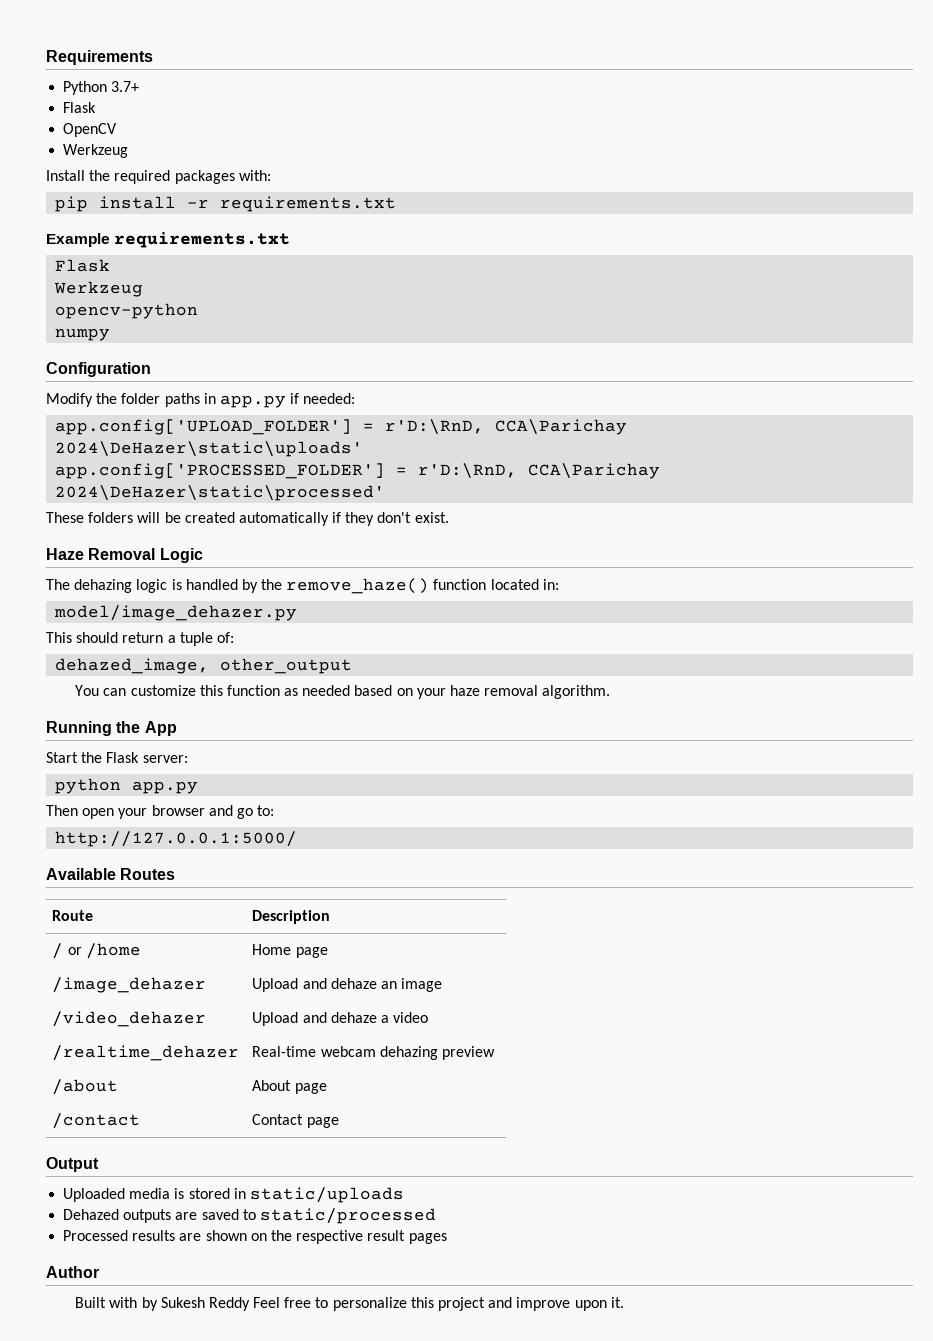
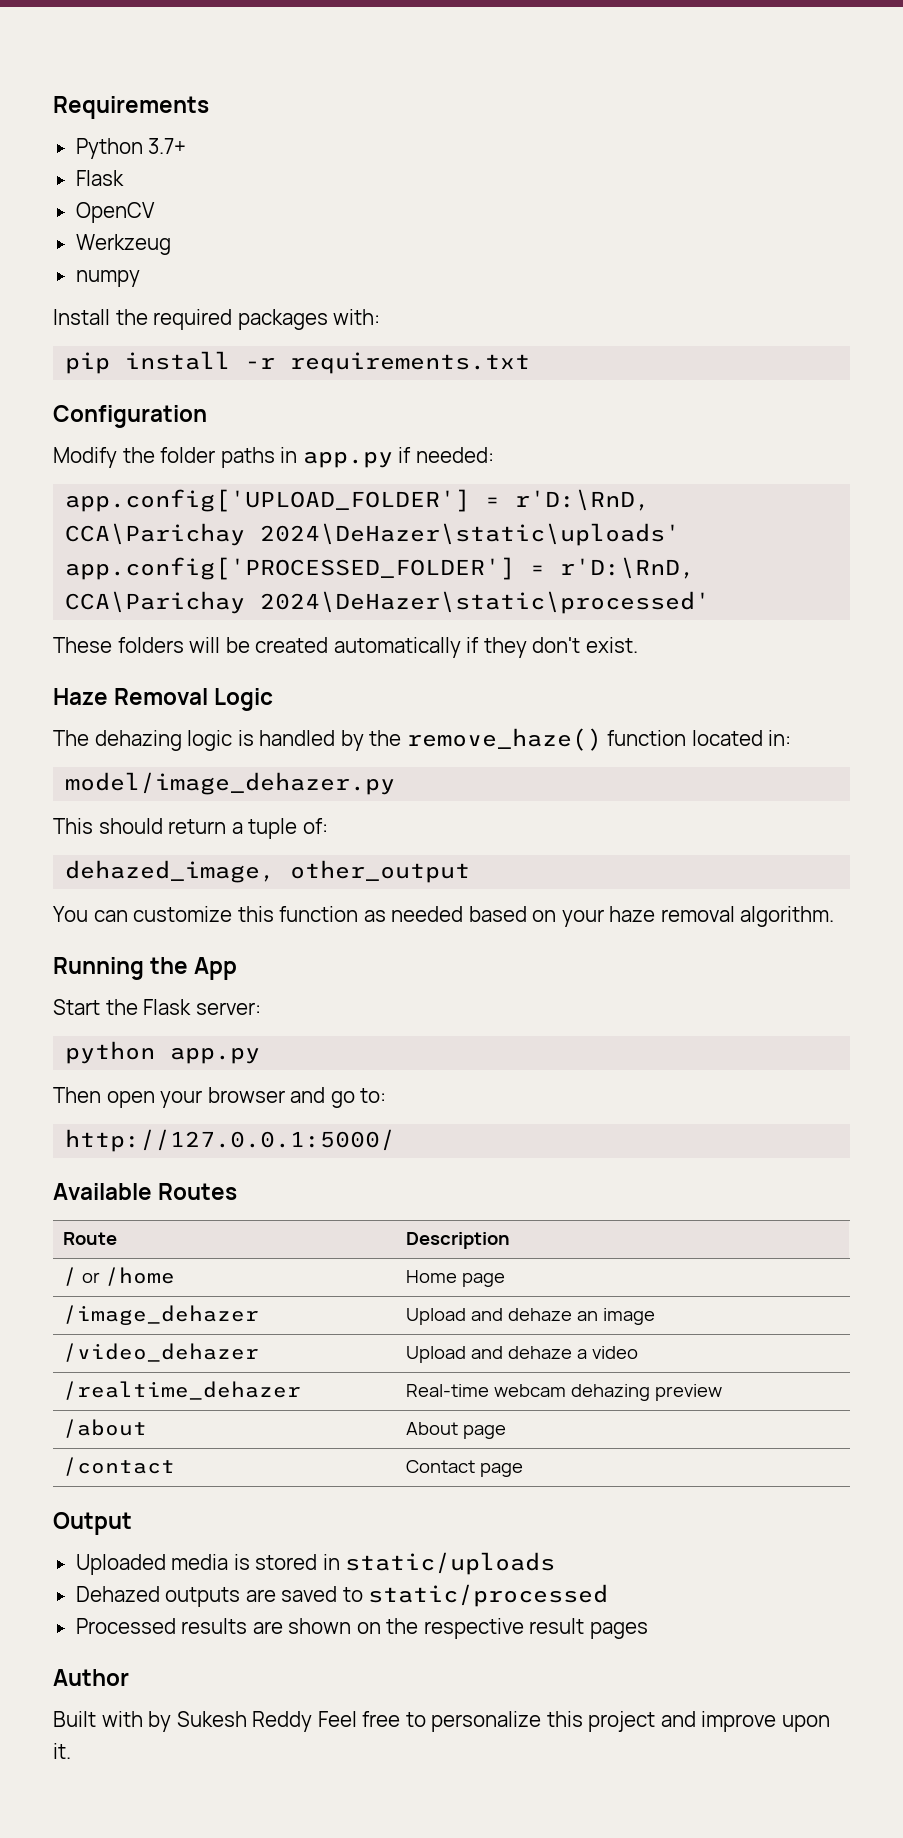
+ numpy
- Example requirements.txt
- Flask
- Werkzeug
- opencv-python
- numpy

